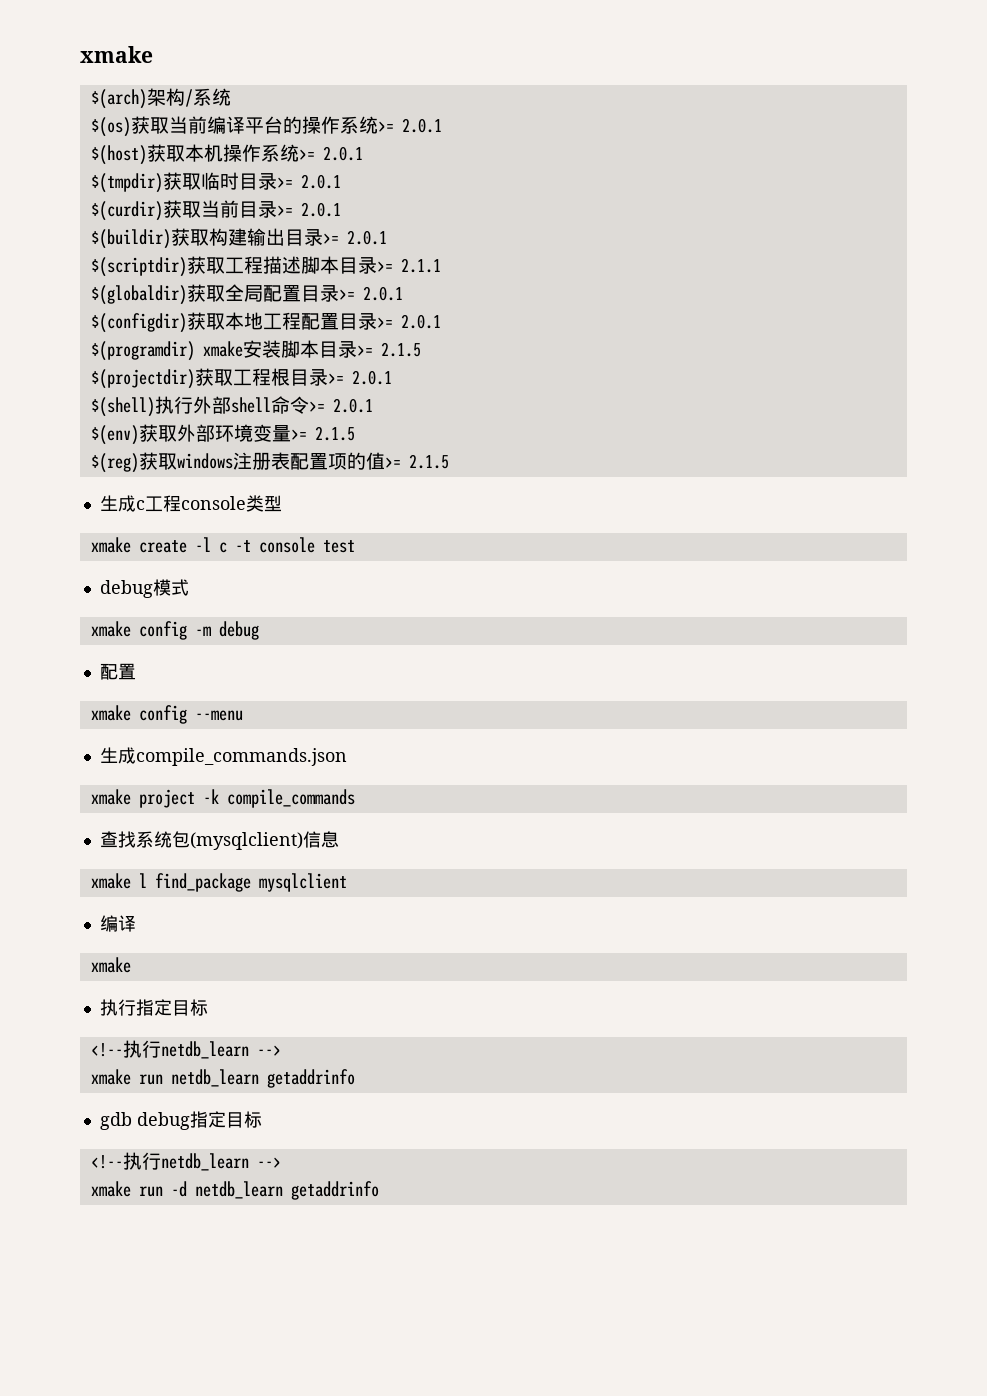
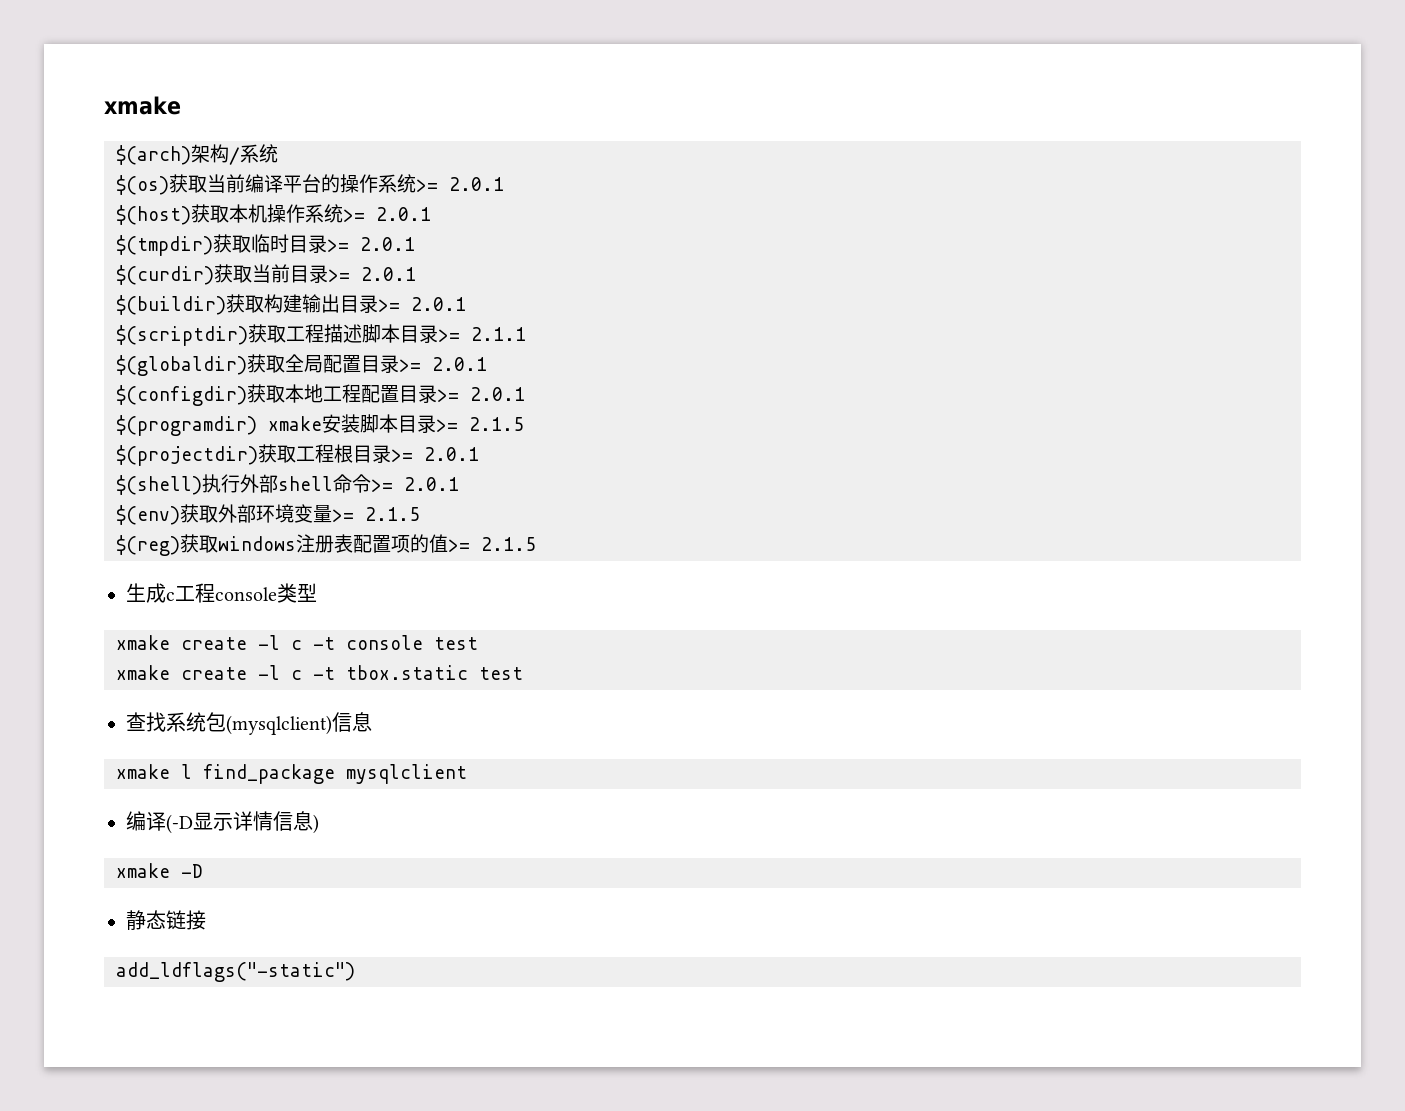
- debug模式
- xmake config -m debug
- 配置
- xmake config --menu
- 生成compile_commands.json
- xmake project -k compile_commands
+ xmake create -l c -t tbox.static test
  xmake l find_package mysqlclient
- 编译
- xmake
- 执行指定目标
- <!--执行netdb_learn -->
- xmake run netdb_learn getaddrinfo
- gdb debug指定目标
- <!--执行netdb_learn -->
- xmake run -d netdb_learn getaddrinfo
+ 编译(-D显示详情信息)
+ xmake -D
+ 静态链接
+ add_ldflags("-static")

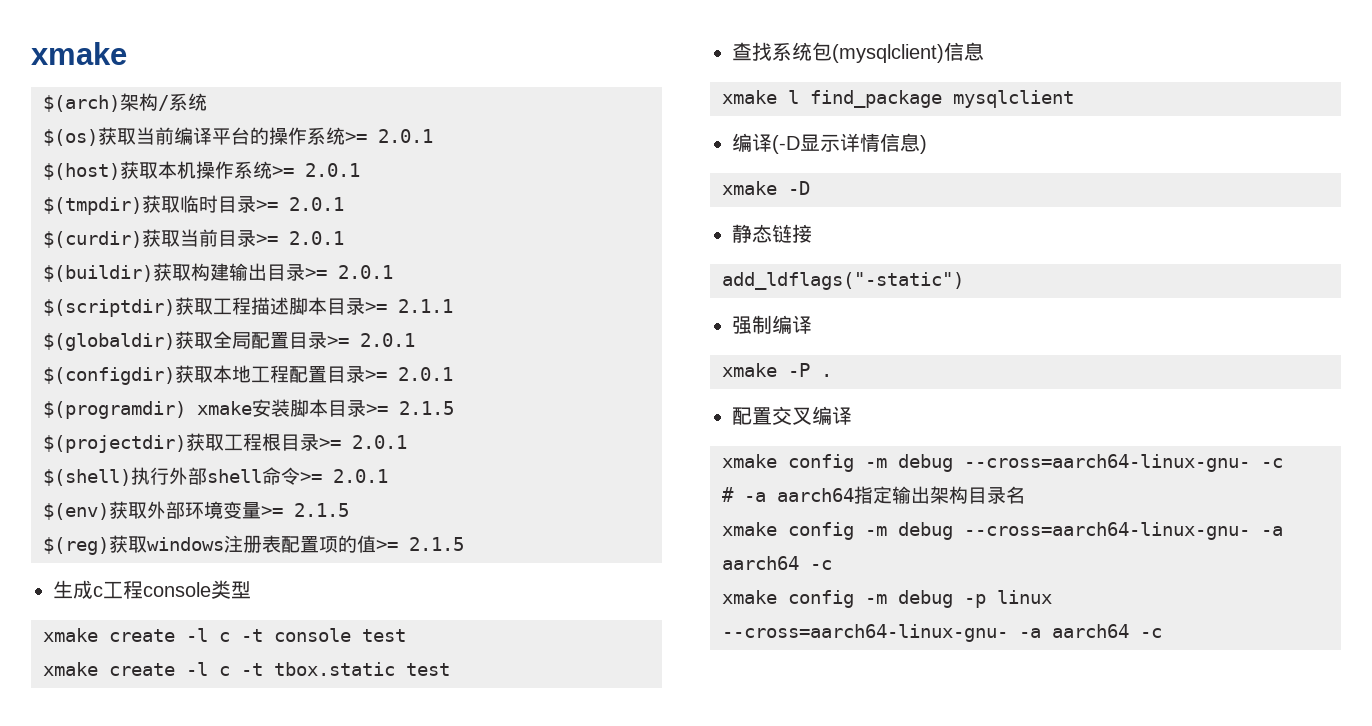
+ 强制编译
+ xmake -P .
+ 配置交叉编译
+ xmake config -m debug --cross=aarch64-linux-gnu- -c
+ # -a aarch64指定输出架构目录名
+ xmake config -m debug --cross=aarch64-linux-gnu- -a aarch64 -c
+ xmake config -m debug -p linux --cross=aarch64-linux-gnu- -a aarch64 -c

